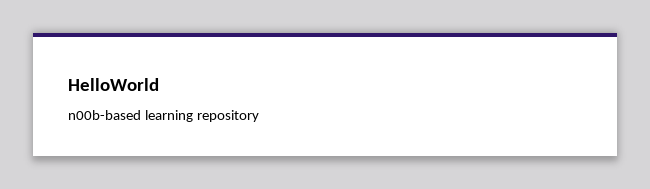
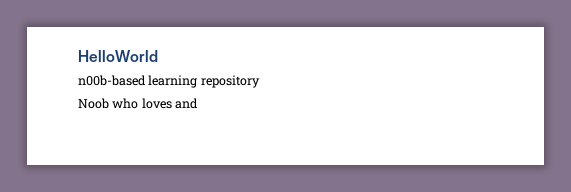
+ Noob who loves and

